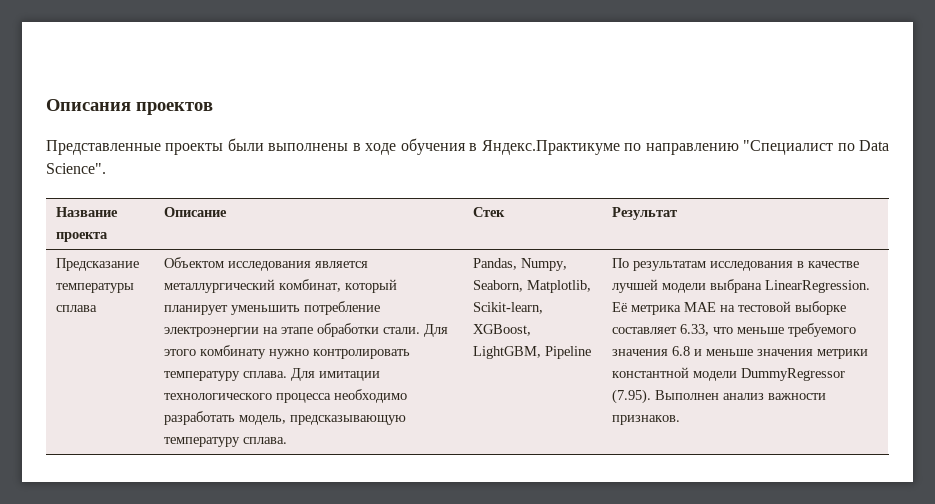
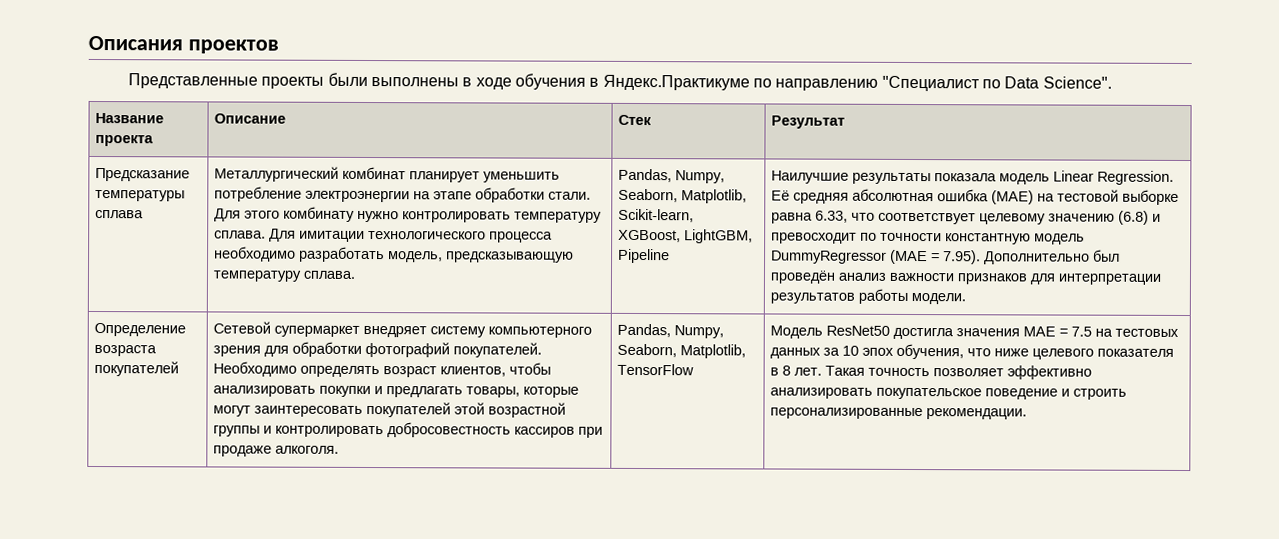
- Объектом исследования является металлургический комбинат, который планирует уменьшить потребление электроэнергии на этапе обработки стали.
+ Металлургический комбинат планирует уменьшить потребление электроэнергии на этапе обработки стали.
- По результатам исследования в качестве лучшей модели выбрана LinearRegression. Её метрика MAE на тестовой выборке составляет 6.33, что меньше требуемого значения 6.8 и меньше значения метрики константной модели DummyRegressor (7.95). Выполнен анализ важности признаков.
+ Наилучшие результаты показала модель Linear Regression. Её средняя абсолютная ошибка (MAE) на тестовой выборке равна 6.33, что соответствует целевому значению (6.8) и превосходит по точности константную модель DummyRegressor (MAE = 7.95). Дополнительно был проведён анализ важности признаков для интерпретации результатов работы модели.
+ Определение возраста покупателей | Сетевой супермаркет внедряет систему компьютерного зрения для обработки фотографий покупателей. Необходимо определять возраст клиентов, чтобы анализировать покупки и предлагать товары, которые могут заинтересовать покупателей этой возрастной группы и контролировать добросовестность кассиров при продаже алкоголя. | Pandas, Numpy, Seaborn, Matplotlib, TensorFlow | Модель ResNet50 достигла значения MAE = 7.5 на тестовых данных за 10 эпох обучения, что ниже целевого показателя в 8 лет. Такая точность позволяет эффективно анализировать покупательское поведение и строить персонализированные рекомендации.

